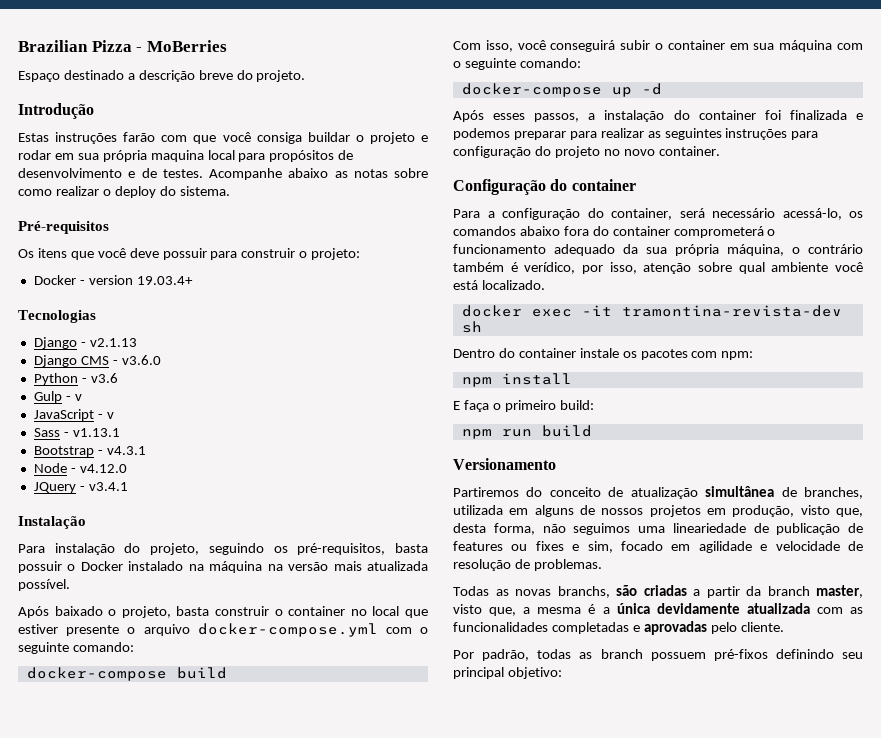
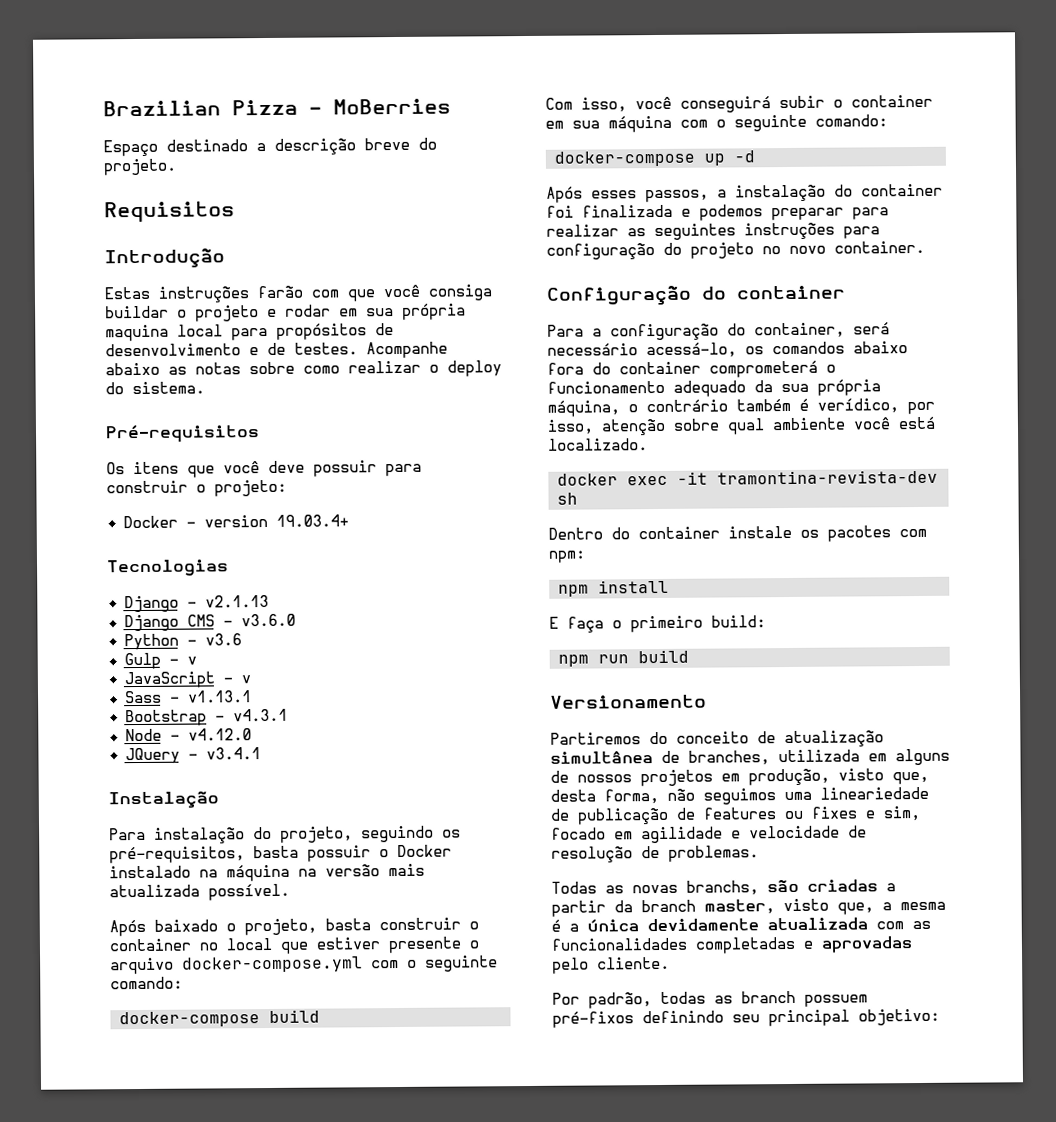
+ Requisitos

